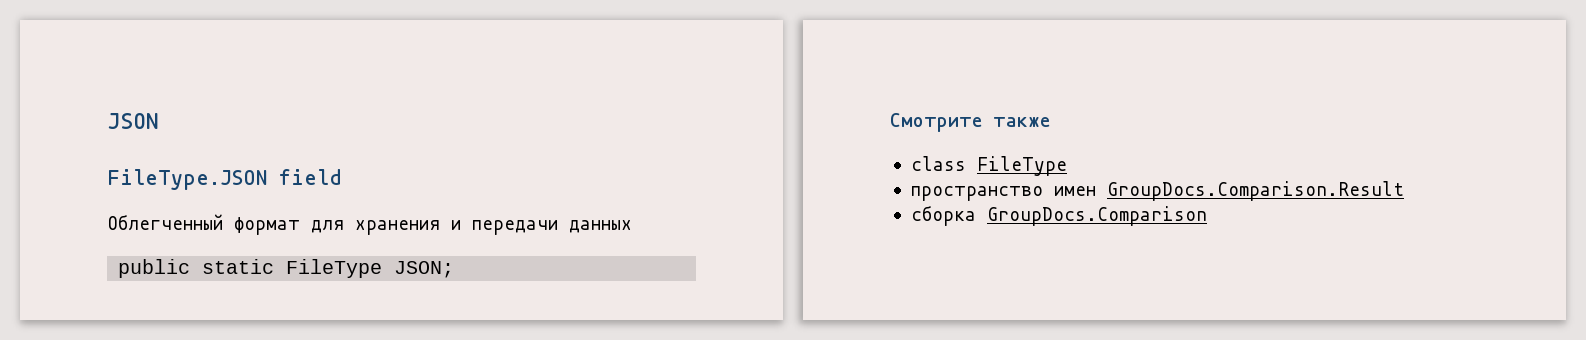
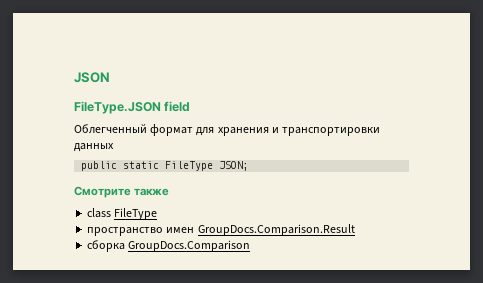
- Облегченный формат для хранения и передачи данных
+ Облегченный формат для хранения и транспортировки данных

